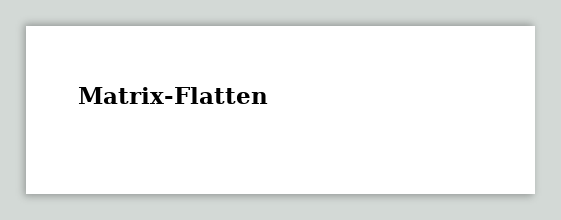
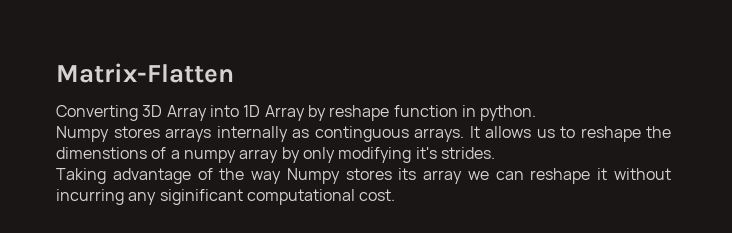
+ Converting 3D Array into 1D Array by reshape function in python.
+ Numpy stores arrays internally as continguous arrays. It allows us to reshape the dimenstions of a numpy array by only modifying it's strides.
+ Taking advantage of the way Numpy stores its array we can reshape it without incurring any siginificant computational cost.

